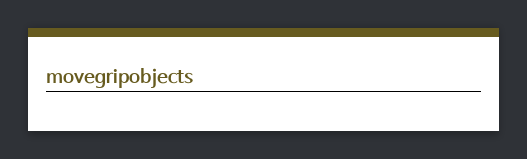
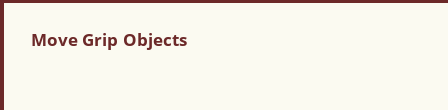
- movegripobjects
+ Move Grip Objects

